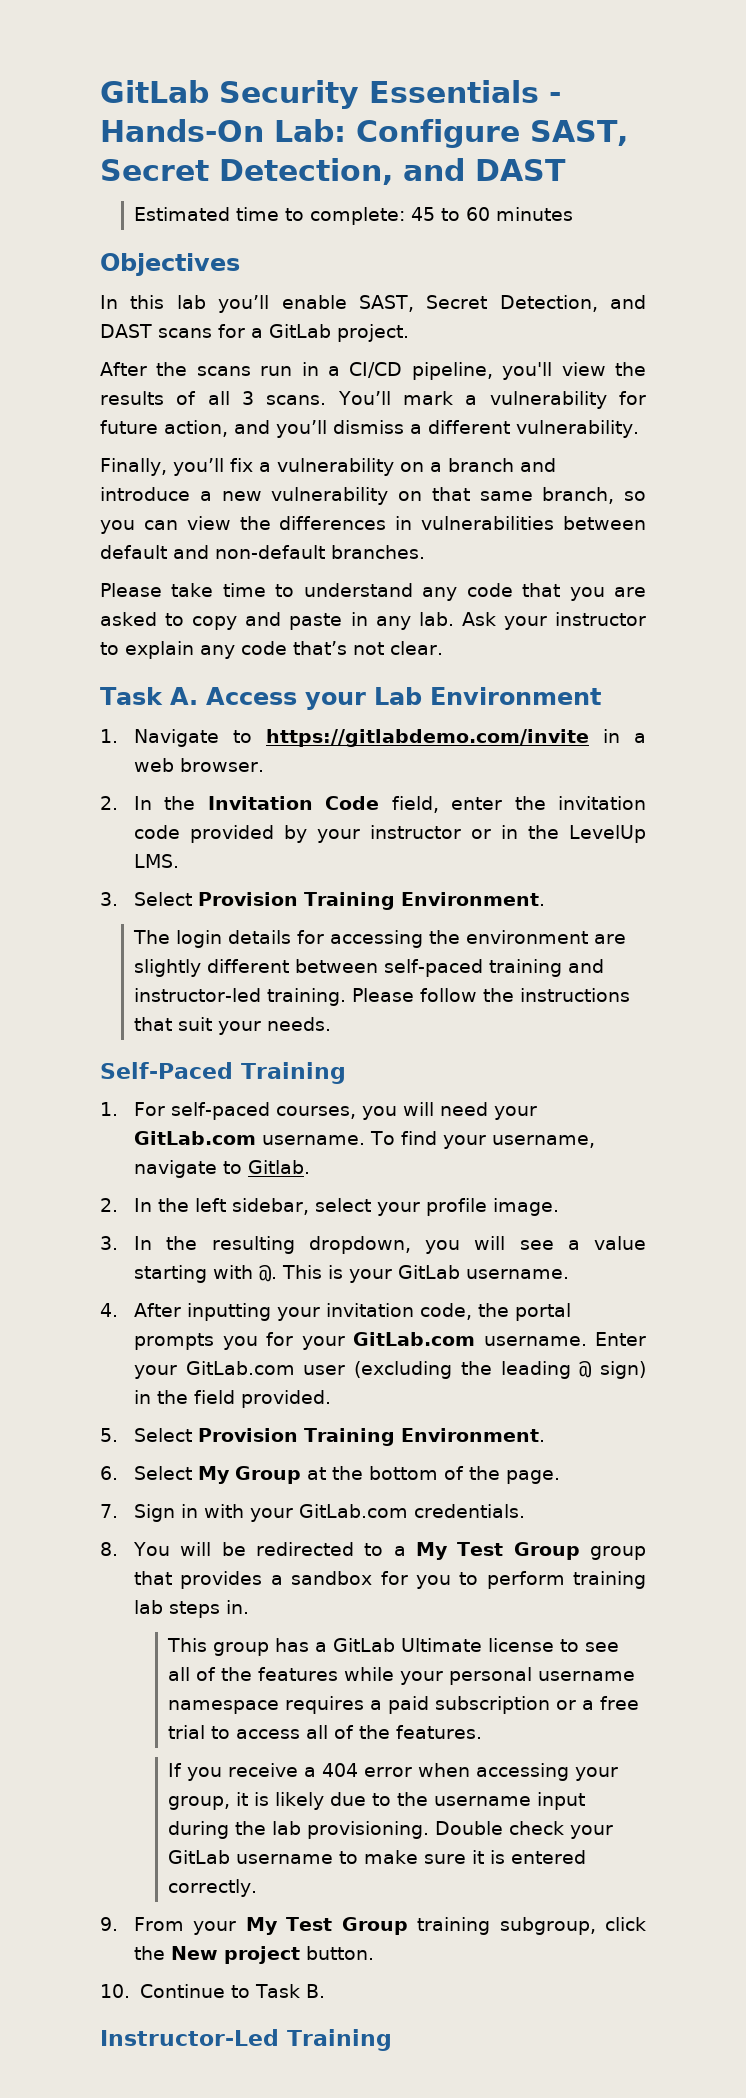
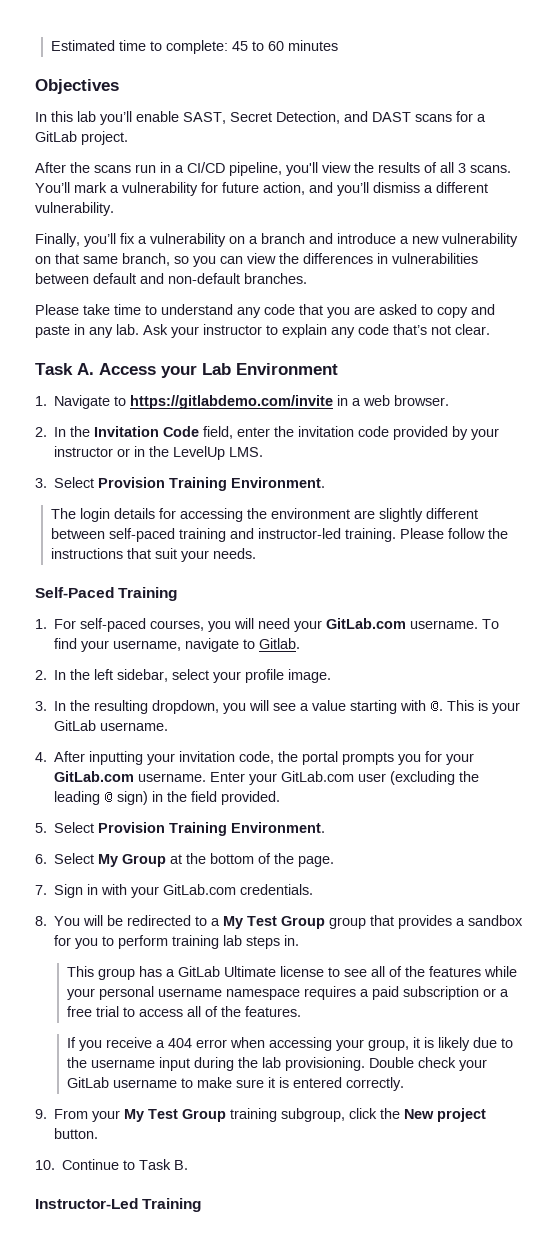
- GitLab Security Essentials - Hands-On Lab: Configure SAST, Secret Detection, and DAST

